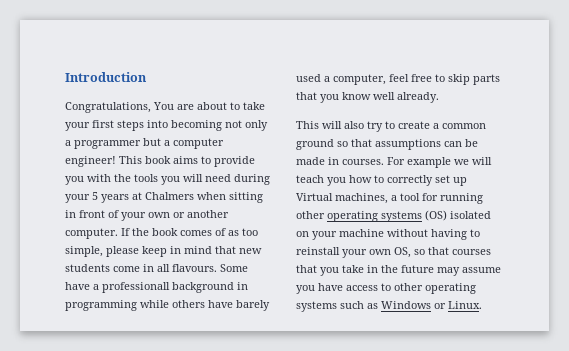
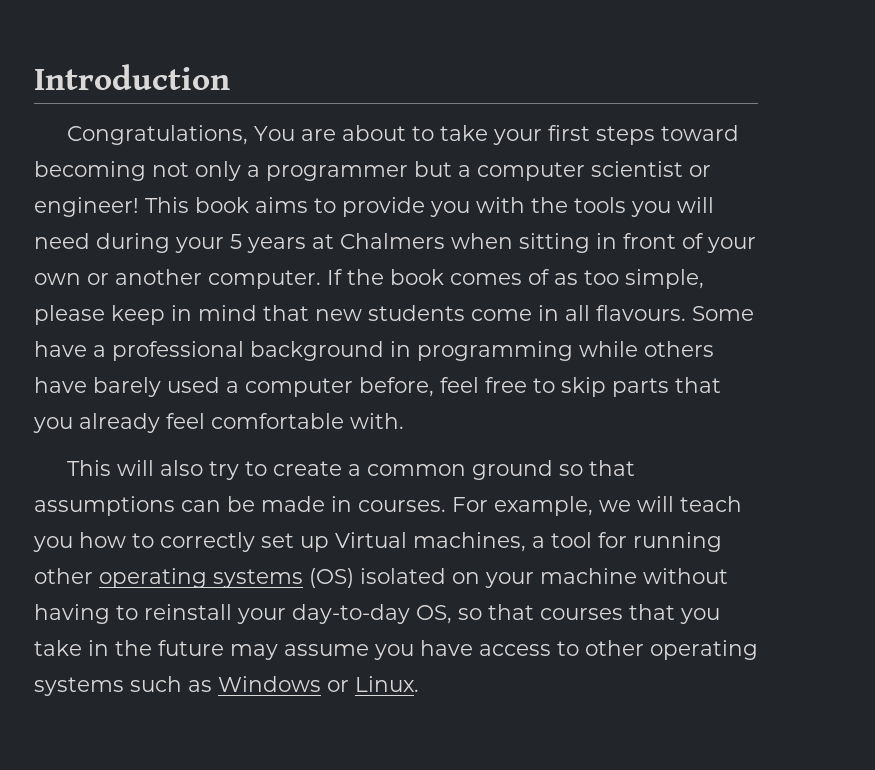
- Congratulations, You are about to take your first steps into becoming not only a programmer but a computer engineer!
+ Congratulations, You are about to take your first steps toward becoming not only a programmer but a computer scientist or engineer!
- Some have a professionall background in programming while others have barely used a computer, feel free to skip parts that you know well already.
+ Some have a professional background in programming while others have barely used a computer before, feel free to skip parts that you already feel comfortable with.
- For example we will teach you how to correctly set up Virtual machines, a tool for running other operating systems (OS) isolated on your machine without having to reinstall your own OS, so that courses that you take in the future may assume you have access to other operating systems such as Windows or Linux.
+ For example, we will teach you how to correctly set up Virtual machines, a tool for running other operating systems (OS) isolated on your machine without having to reinstall your day-to-day OS, so that courses that you take in the future may assume you have access to other operating systems such as Windows or Linux.

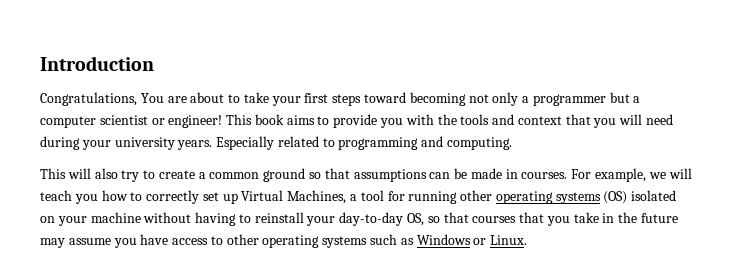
- This book aims to provide you with the tools you will need during your 5 years at Chalmers when sitting in front of your own or another computer. If the book comes of as too simple, please keep in mind that new students come in all flavours. Some have a professional background in programming while others have barely used a computer before, feel free to skip parts that you already feel comfortable with.
+ This book aims to provide you with the tools and context that you will need during your university years. Especially related to programming and computing.
- For example, we will teach you how to correctly set up Virtual machines, a tool for running other operating systems (OS) isolated on your machine without having to reinstall your day-to-day OS, so that courses that you take in the future may assume you have access to other operating systems such as Windows or Linux.
+ For example, we will teach you how to correctly set up Virtual Machines, a tool for running other operating systems (OS) isolated on your machine without having to reinstall your day-to-day OS, so that courses that you take in the future may assume you have access to other operating systems such as Windows or Linux.

